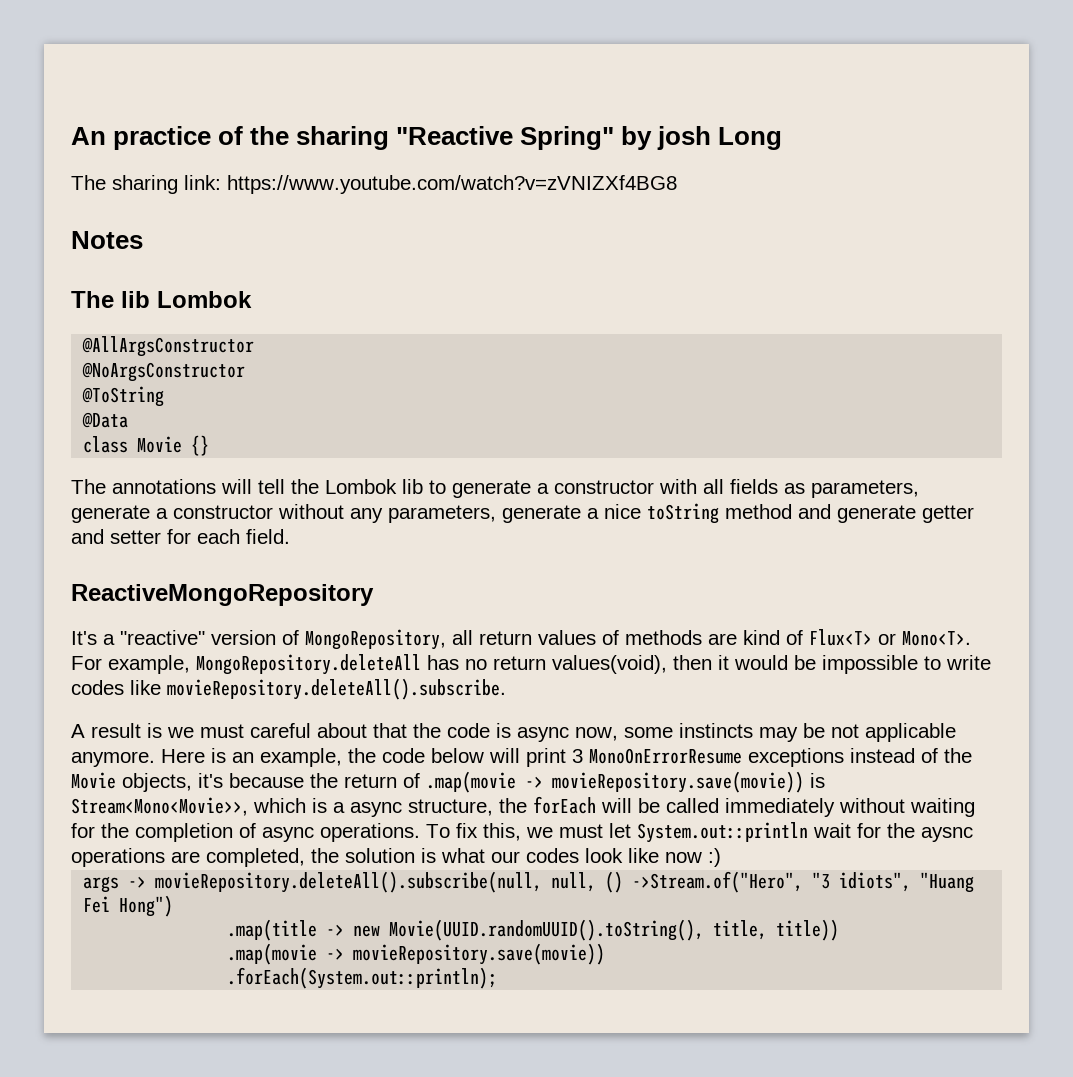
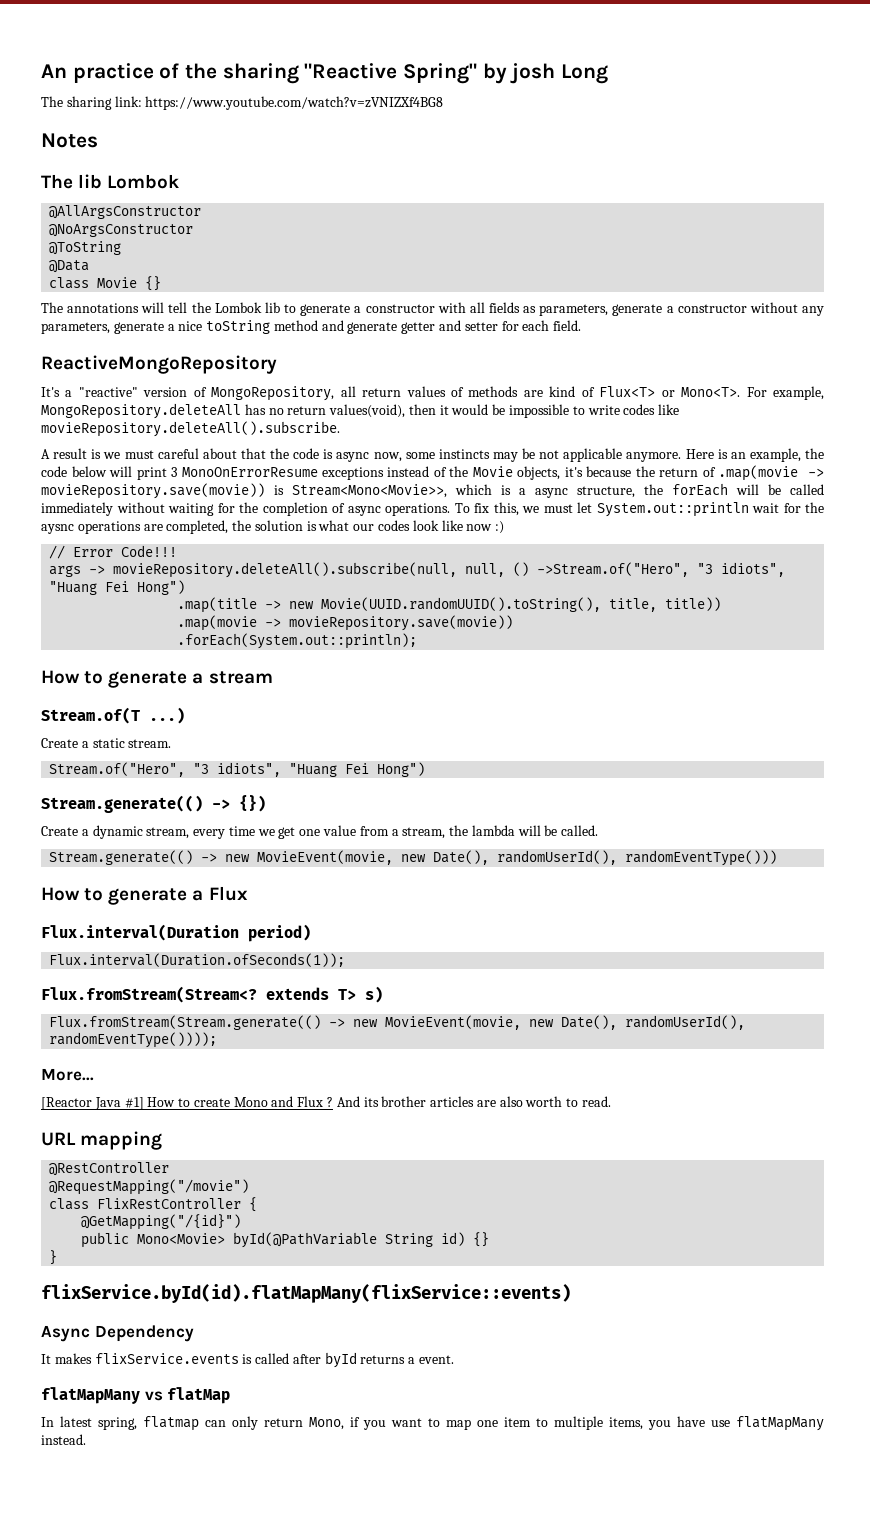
+ // Error Code!!!
+ How to generate a stream
+ Stream.of(T ...)
+ Create a static stream.
+ Stream.of("Hero", "3 idiots", "Huang Fei Hong")
+ Stream.generate(() -> {})
+ Create a dynamic stream, every time we get one value from a stream, the lambda will be called.
+ Stream.generate(() -> new MovieEvent(movie, new Date(), randomUserId(), randomEventType()))
+ How to generate a Flux
+ Flux.interval(Duration period)
+ Flux.interval(Duration.ofSeconds(1));
+ Flux.fromStream(Stream<? extends T> s)
+ Flux.fromStream(Stream.generate(() -> new MovieEvent(movie, new Date(), randomUserId(), randomEventType())));
+ More...
+ [Reactor Java #1] How to create Mono and Flux ? And its brother articles are also worth to read.
+ URL mapping
+ @RestController
+ @RequestMapping("/movie")
+ class FlixRestController {
+ @GetMapping("/{id}")
+ public Mono<Movie> byId(@PathVariable String id) {}
+ }
+ flixService.byId(id).flatMapMany(flixService::events)
+ Async Dependency
+ It makes flixService.events is called after byId returns a event.
+ flatMapMany vs flatMap
+ In latest spring, flatmap can only return Mono, if you want to map one item to multiple items, you have use flatMapMany instead.

